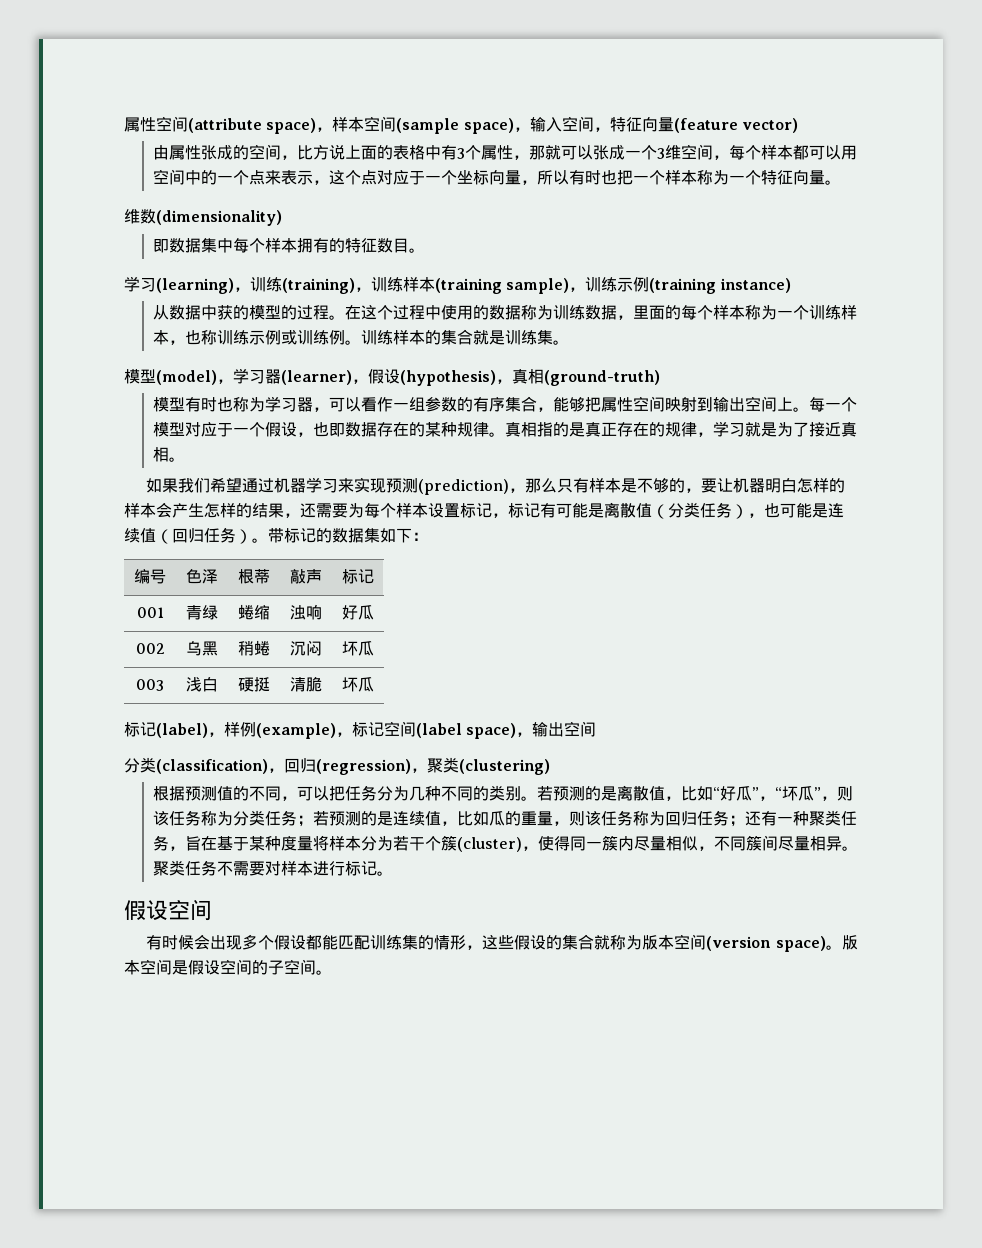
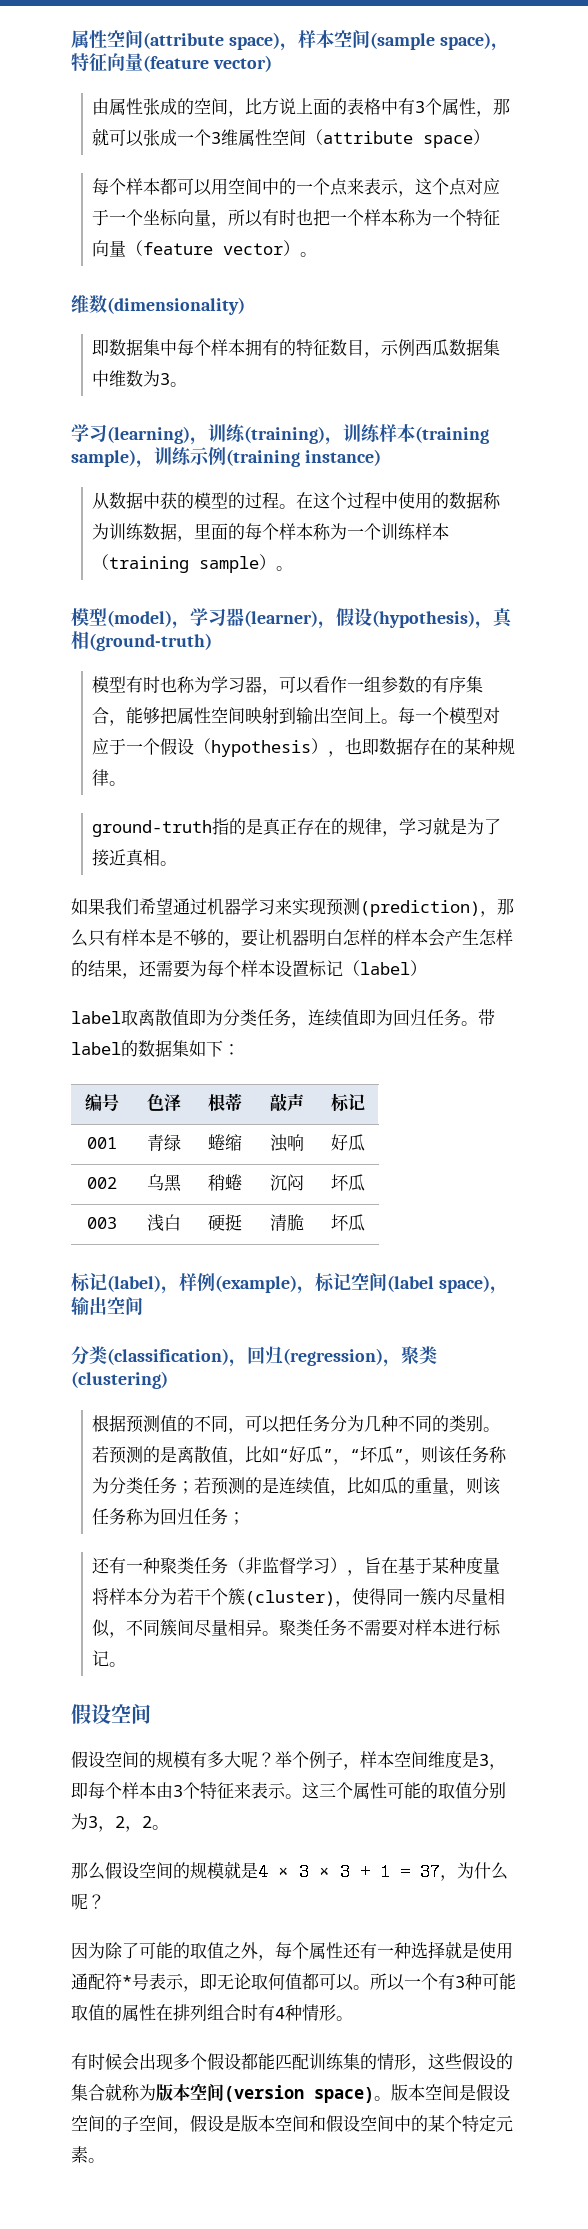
- 属性空间(attribute space)，样本空间(sample space)，输入空间，特征向量(feature vector)
+ 属性空间(attribute space)，样本空间(sample space)，特征向量(feature vector)
- 由属性张成的空间，比方说上面的表格中有3个属性，那就可以张成一个3维空间，每个样本都可以用空间中的一个点来表示，这个点对应于一个坐标向量，所以有时也把一个样本称为一个特征向量。
+ 由属性张成的空间，比方说上面的表格中有3个属性，那就可以张成一个3维属性空间（attribute space）
+ 每个样本都可以用空间中的一个点来表示，这个点对应于一个坐标向量，所以有时也把一个样本称为一个特征向量（feature vector）。
- 即数据集中每个样本拥有的特征数目。
+ 即数据集中每个样本拥有的特征数目，示例西瓜数据集中维数为3。
- 在这个过程中使用的数据称为训练数据，里面的每个样本称为一个训练样本，也称训练示例或训练例。训练样本的集合就是训练集。
+ 在这个过程中使用的数据称为训练数据，里面的每个样本称为一个训练样本（training sample）。
- 每一个模型对应于一个假设，也即数据存在的某种规律。真相指的是真正存在的规律，学习就是为了接近真相。
+ 每一个模型对应于一个假设（hypothesis），也即数据存在的某种规律。
+ ground-truth指的是真正存在的规律，学习就是为了接近真相。
- 如果我们希望通过机器学习来实现预测(prediction)，那么只有样本是不够的，要让机器明白怎样的样本会产生怎样的结果，还需要为每个样本设置标记，标记有可能是离散值（分类任务），也可能是连续值（回归任务）。带标记的数据集如下：
+ 如果我们希望通过机器学习来实现预测(prediction)，那么只有样本是不够的，要让机器明白怎样的样本会产生怎样的结果，还需要为每个样本设置标记（label）
+ label取离散值即为分类任务，连续值即为回归任务。带label的数据集如下：
- 若预测的是离散值，比如“好瓜”，“坏瓜”，则该任务称为分类任务；若预测的是连续值，比如瓜的重量，则该任务称为回归任务；还有一种聚类任务，旨在基于某种度量将样本分为若干个簇(cluster)，使得同一簇内尽量相似，不同簇间尽量相异。
+ 若预测的是离散值，比如“好瓜”，“坏瓜”，则该任务称为分类任务；若预测的是连续值，比如瓜的重量，则该任务称为回归任务；
+ 还有一种聚类任务（非监督学习），旨在基于某种度量将样本分为若干个簇(cluster)，使得同一簇内尽量相似，不同簇间尽量相异。
+ 假设空间的规模有多大呢？举个例子，样本空间维度是3，即每个样本由3个特征来表示。这三个属性可能的取值分别为3，2，2。
+ 那么假设空间的规模就是4 × 3 × 3 + 1 = 37，为什么呢？
+ 因为除了可能的取值之外，每个属性还有一种选择就是使用通配符*号表示，即无论取何值都可以。所以一个有3种可能取值的属性在排列组合时有4种情形。
- 版本空间是假设空间的子空间。
+ 版本空间是假设空间的子空间，假设是版本空间和假设空间中的某个特定元素。

